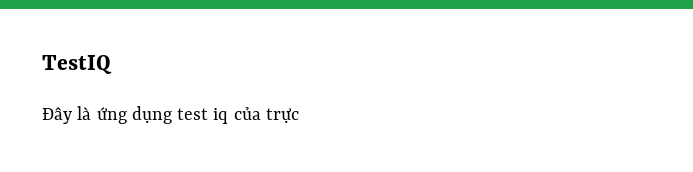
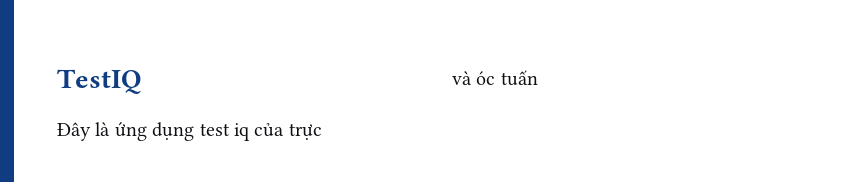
+ và óc tuấn

